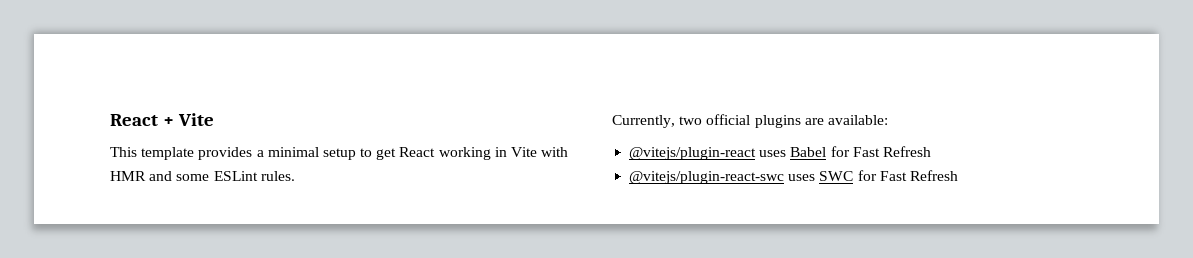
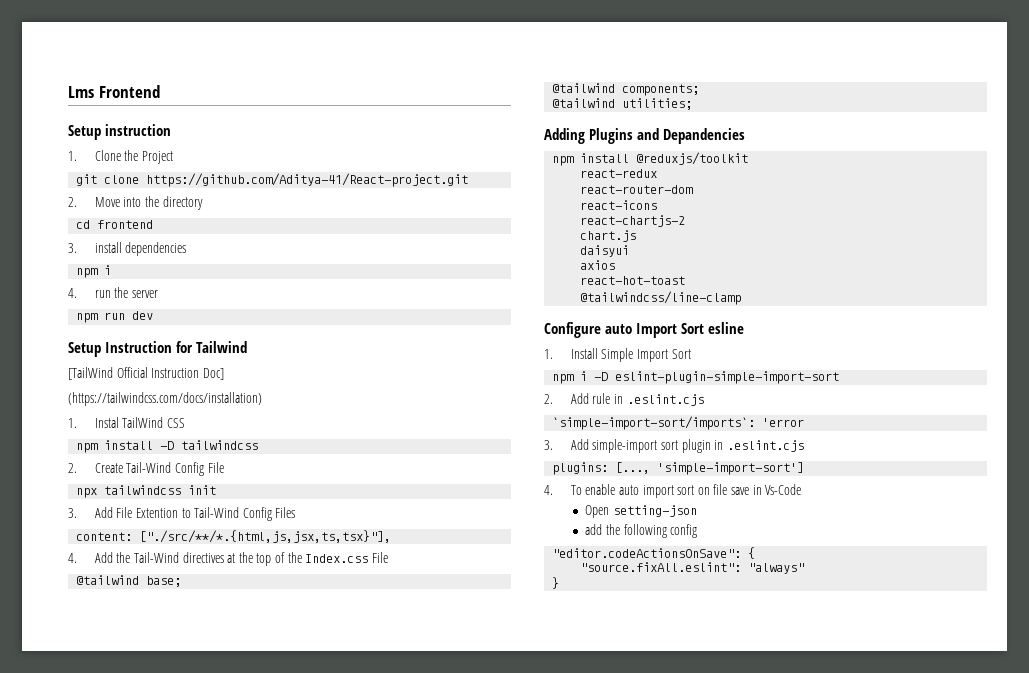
- React + Vite
- This template provides a minimal setup to get React working in Vite with HMR and some ESLint rules.
- Currently, two official plugins are available:
- @vitejs/plugin-react uses Babel for Fast Refresh
- @vitejs/plugin-react-swc uses SWC for Fast Refresh
+ Lms Frontend
+ Setup instruction
+ 1. Clone the Project
+ git clone https://github.com/Aditya-41/React-project.git
+ 2. Move into the directory
+ cd frontend
+ 3. install dependencies
+ npm i
+ 4. run the server
+ npm run dev
+ Setup Instruction for Tailwind
+ [TailWind Official Instruction Doc]
+ (https://tailwindcss.com/docs/installation)
+ 1. Instal TailWind CSS
+ npm install -D tailwindcss
+ 2. Create Tail-Wind Config File
+ npx tailwindcss init
+ 3. Add File Extention to Tail-Wind Config Files
+ content: ["./src/**/*.{html,js,jsx,ts,tsx}"],
+ 4. Add the Tail-Wind directives at the top of the Index.css File
+ @tailwind base;
+ @tailwind components;
+ @tailwind utilities;
+ Adding Plugins and Depandencies
+ npm install @reduxjs/toolkit
+ react-redux
+ react-router-dom
+ react-icons
+ react-chartjs-2
+ chart.js
+ daisyui
+ axios
+ react-hot-toast
+ @tailwindcss/line-clamp
+ Configure auto Import Sort esline
+ 1. Install Simple Import Sort
+ npm i -D eslint-plugin-simple-import-sort
+ 2. Add rule in .eslint.cjs
+ `simple-import-sort/imports`: 'error
+ 3. Add simple-import sort plugin in .eslint.cjs
+ plugins: [..., 'simple-import-sort']
+ 4. To enable auto import sort on file save in Vs-Code
+ Open setting-json
+ add the following config
+ "editor.codeActionsOnSave": {
+ "source.fixAll.eslint": "always"
+ }

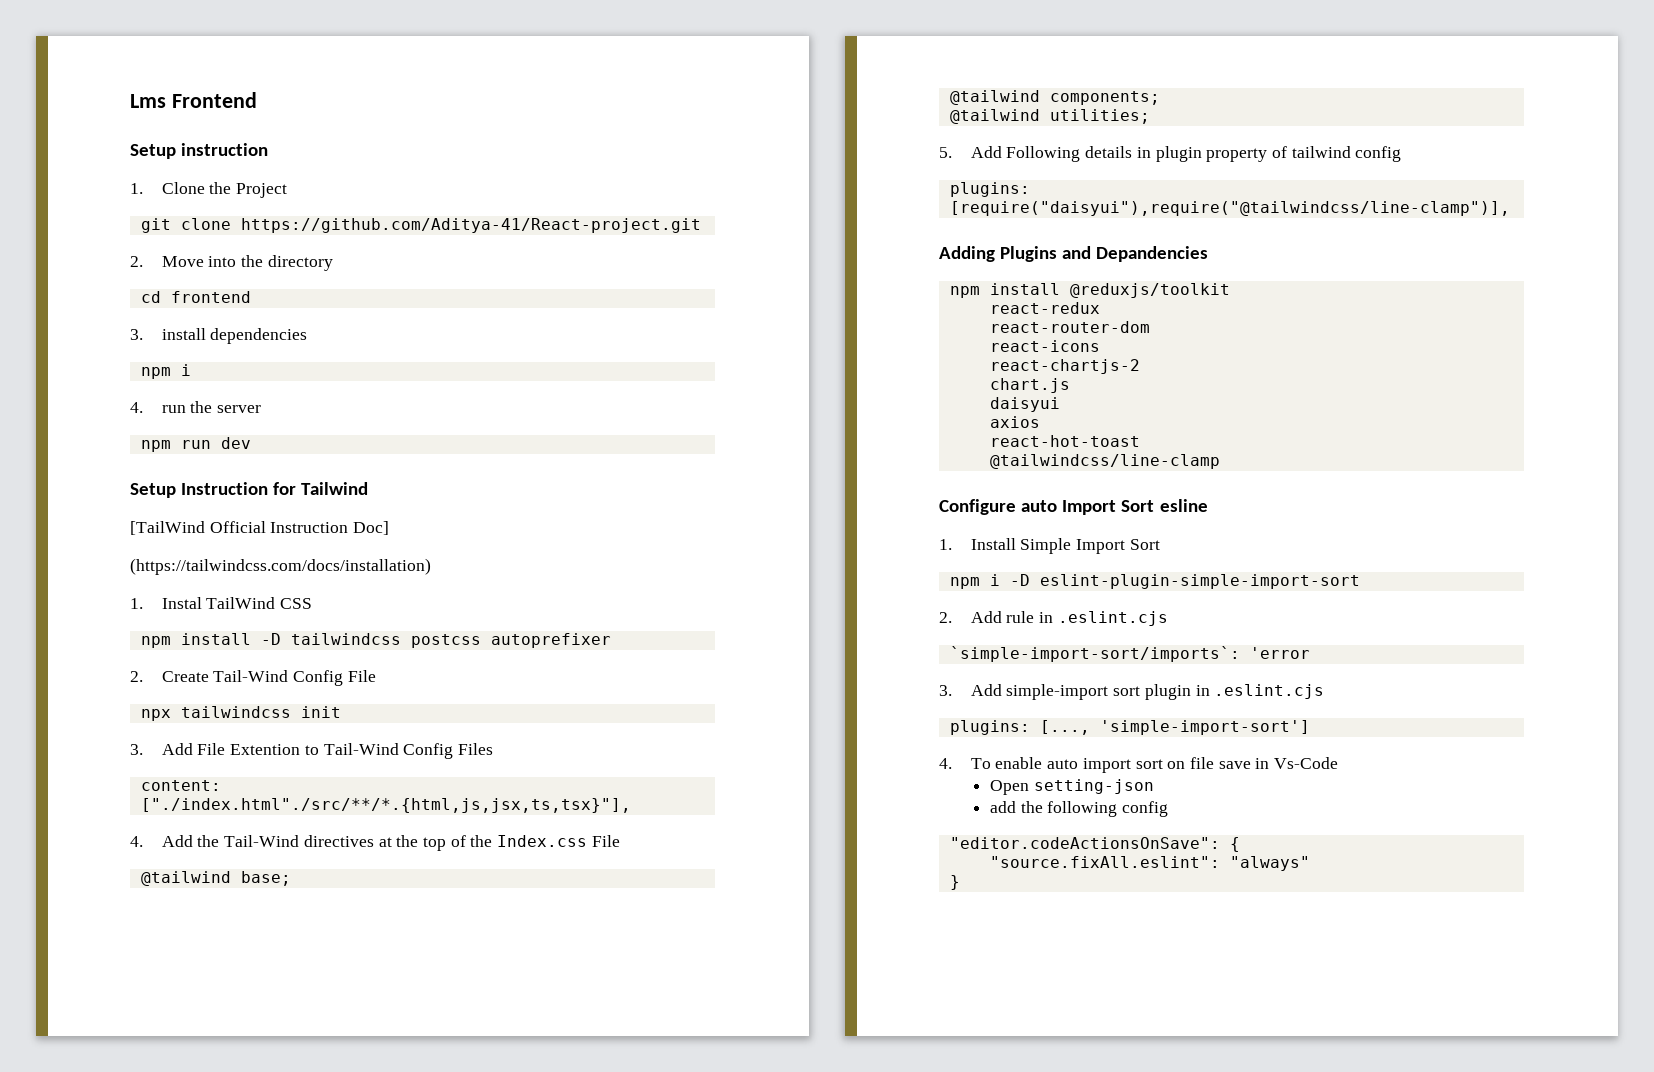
- npm install -D tailwindcss
+ npm install -D tailwindcss postcss autoprefixer
- content: ["./src/**/*.{html,js,jsx,ts,tsx}"],
+ content: ["./index.html"./src/**/*.{html,js,jsx,ts,tsx}"],
+ 5. Add Following details in plugin property of tailwind config
+ plugins: [require("daisyui"),require("@tailwindcss/line-clamp")],

